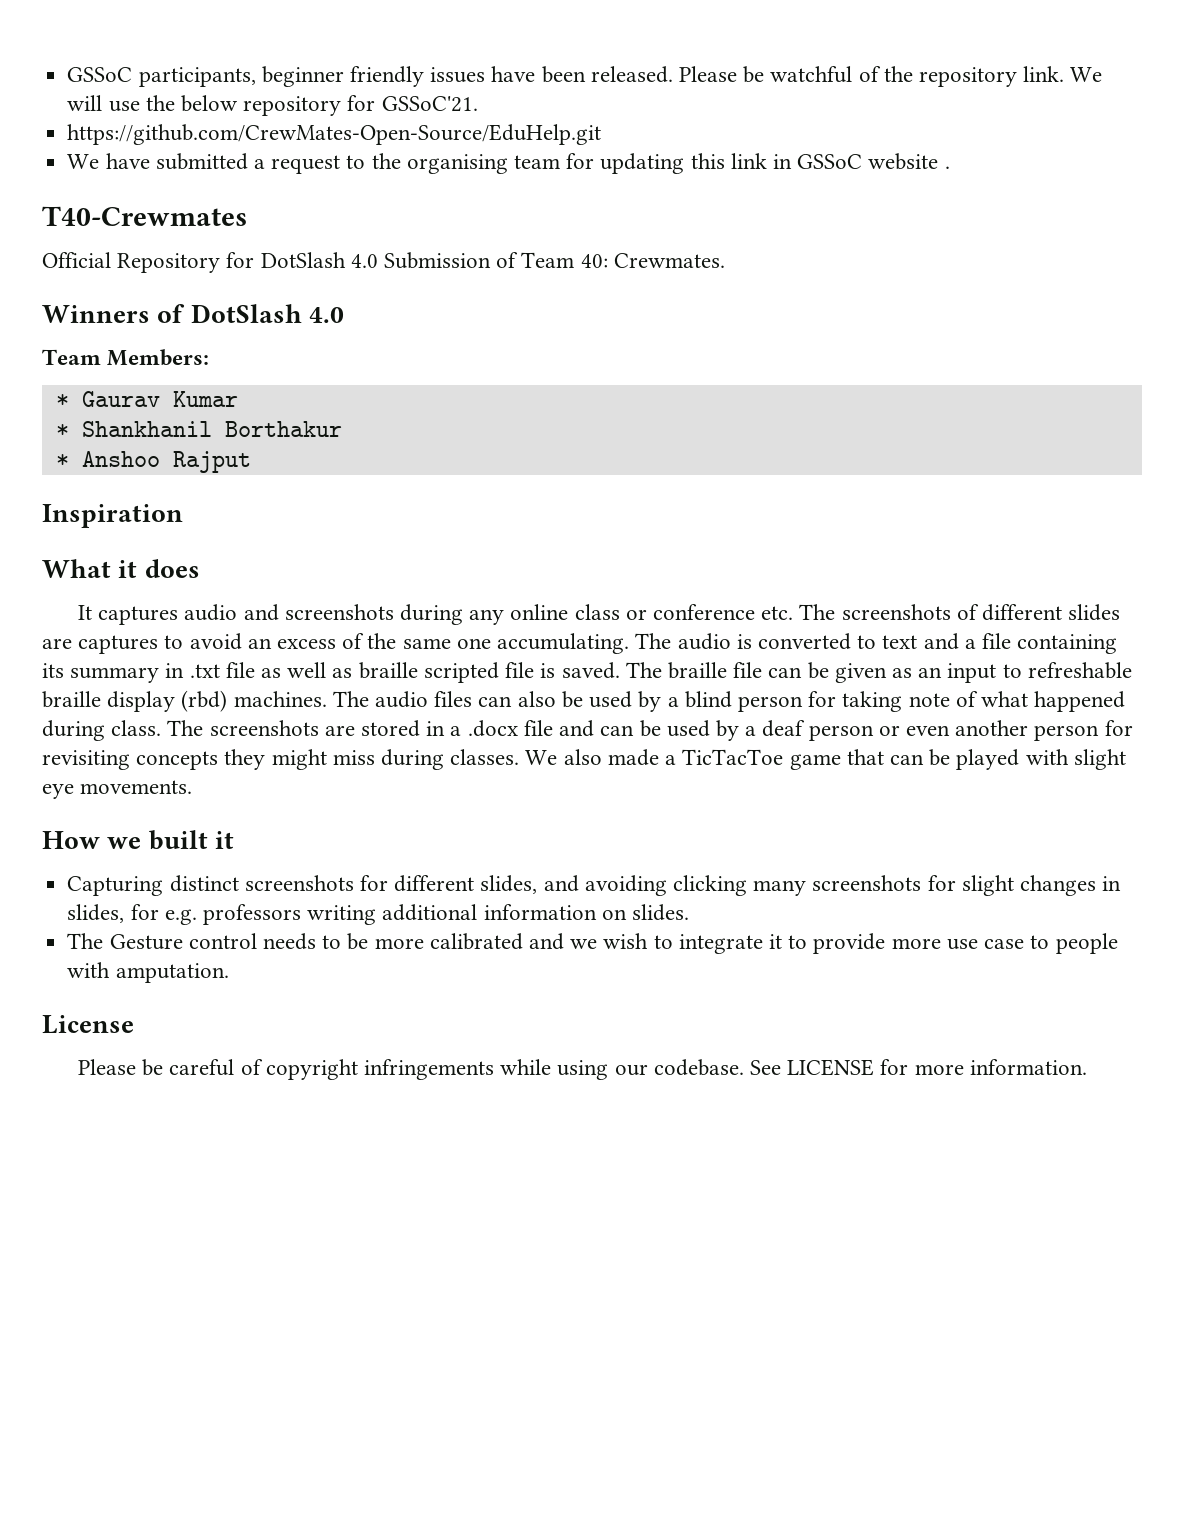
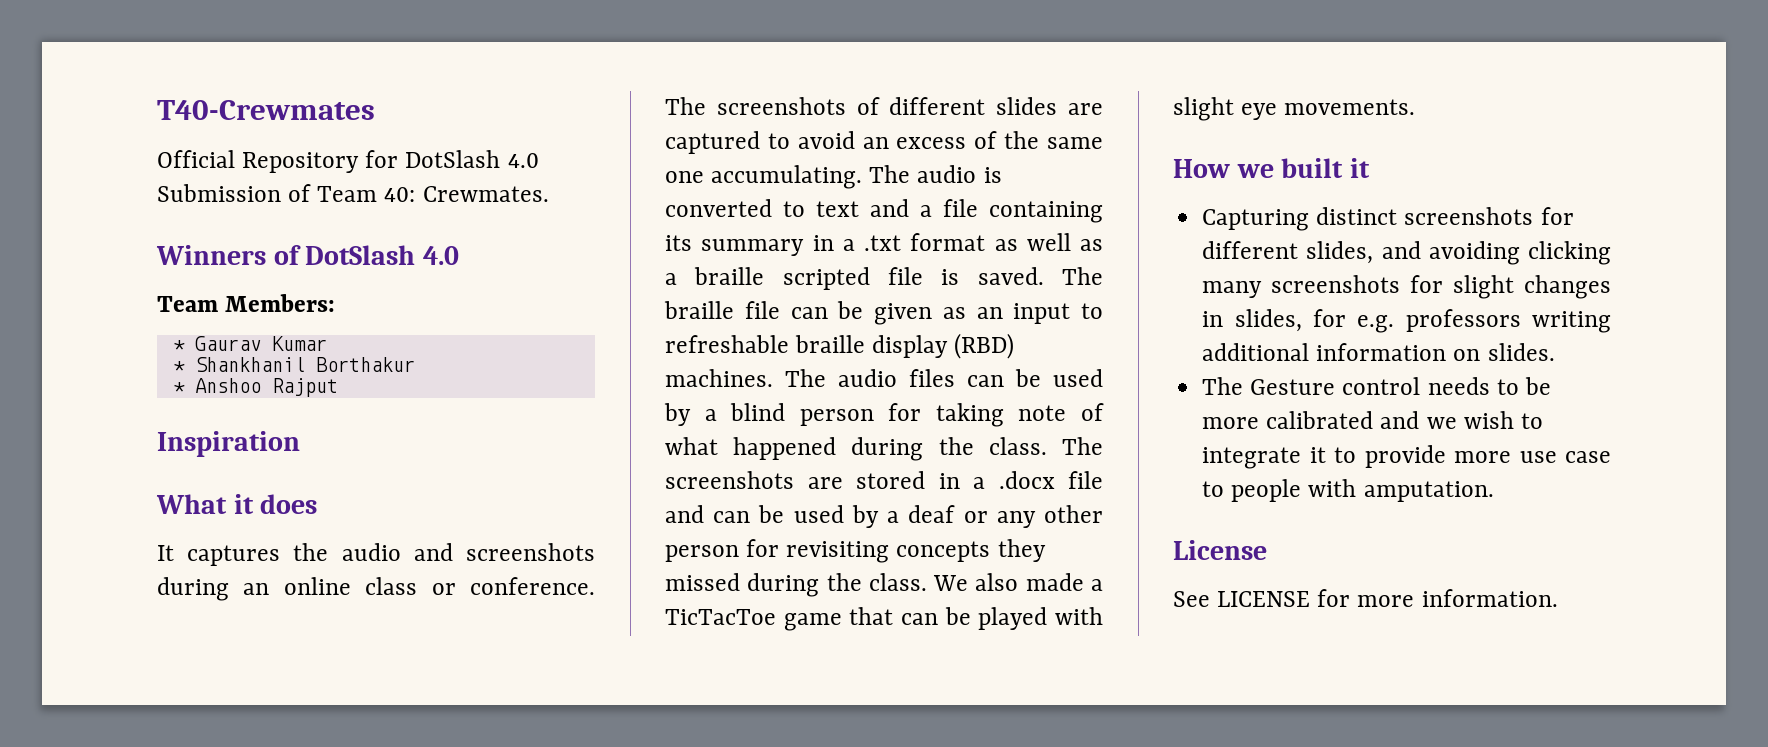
- GSSoC participants, beginner friendly issues have been released. Please be watchful of the repository link. We will use the below repository for GSSoC'21.
- https://github.com/CrewMates-Open-Source/EduHelp.git
- We have submitted a request to the organising team for updating this link in GSSoC website .
- It captures audio and screenshots during any online class or conference etc. The screenshots of different slides are captures to avoid an excess of the same one accumulating.
+ It captures the audio and screenshots during an online class or conference. The screenshots of different slides are captured to avoid an excess of the same one accumulating.
- The audio is converted to text and a file containing its summary in .txt file as well as braille scripted file is saved.
+ The audio is converted to text and a file containing its summary in a .txt format as well as a braille scripted file is saved.
- The braille file can be given as an input to refreshable braille display (rbd) machines.
+ The braille file can be given as an input to refreshable braille display (RBD) machines.
- The audio files can also be used by a blind person for taking note of what happened during class.
+ The audio files can be used by a blind person for taking note of what happened during the class.
- The screenshots are stored in a .docx file and can be used by a deaf person or even another person for revisiting concepts they might miss during classes.
+ The screenshots are stored in a .docx file and can be used by a deaf or any other person for revisiting concepts they missed during the class.
- Please be careful of copyright infringements while using our codebase.

